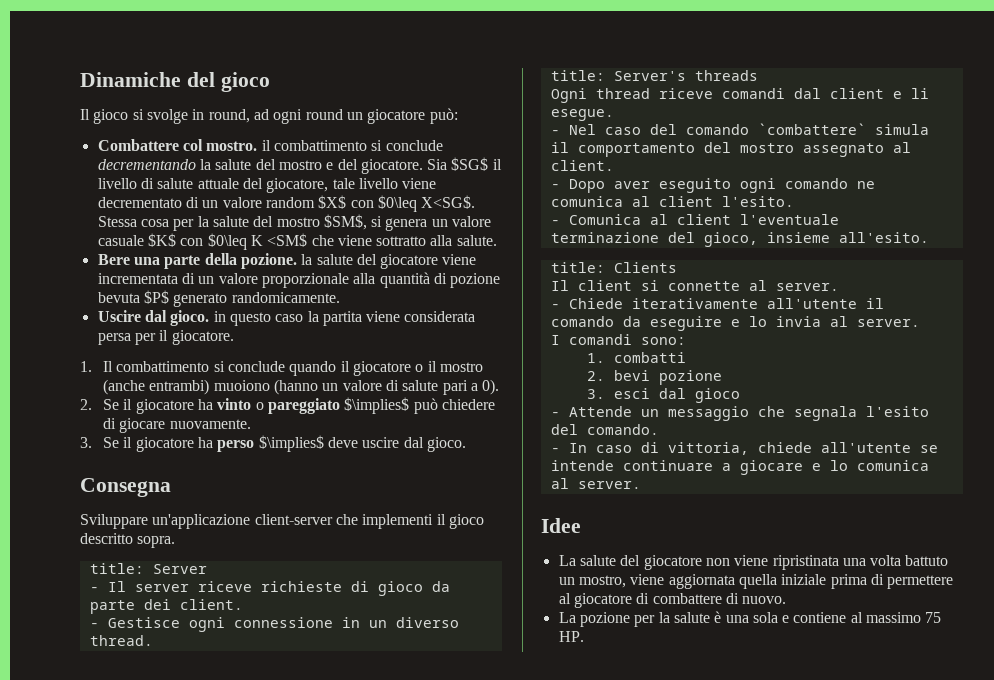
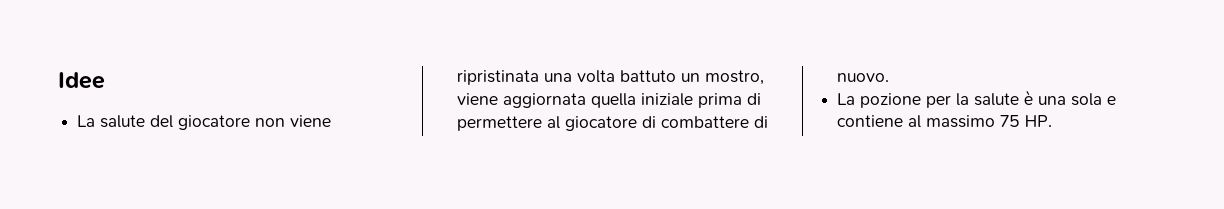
- Dinamiche del gioco
- Il gioco si svolge in round, ad ogni round un giocatore può:
- Combattere col mostro. il combattimento si conclude decrementando la salute del mostro e del giocatore. Sia $SG$ il livello di salute attuale del giocatore, tale livello viene decrementato di un valore random $X$ con $0\leq X<SG$. Stessa cosa per la salute del mostro $SM$, si genera un valore casuale $K$ con $0\leq K <SM$ che viene sottratto alla salute.
- Bere una parte della pozione. la salute del giocatore viene incrementata di un valore proporzionale alla quantità di pozione bevuta $P$ generato randomicamente.
- Uscire dal gioco. in questo caso la partita viene considerata persa per il giocatore.
- 1. Il combattimento si conclude quando il giocatore o il mostro (anche entrambi) muoiono (hanno un valore di salute pari a 0).
- 2. Se il giocatore ha vinto o pareggiato $\implies$ può chiedere di giocare nuovamente.
- 3. Se il giocatore ha perso $\implies$ deve uscire dal gioco.
- Consegna
- Sviluppare un'applicazione client-server che implementi il gioco descritto sopra.
- title: Server
- - Il server riceve richieste di gioco da parte dei client.
- - Gestisce ogni connessione in un diverso thread.
- title: Server's threads
- Ogni thread riceve comandi dal client e li esegue.
- - Nel caso del comando `combattere` simula il comportamento del mostro assegnato al client.
- - Dopo aver eseguito ogni comando ne comunica al client l'esito.
- - Comunica al client l'eventuale terminazione del gioco, insieme all'esito.
- title: Clients
- Il client si connette al server.
- - Chiede iterativamente all'utente il comando da eseguire e lo invia al server.
- I comandi sono:
- 1. combatti
- 2. bevi pozione
- 3. esci dal gioco
- - Attende un messaggio che segnala l'esito del comando.
- - In caso di vittoria, chiede all'utente se intende continuare a giocare e lo comunica al server.

